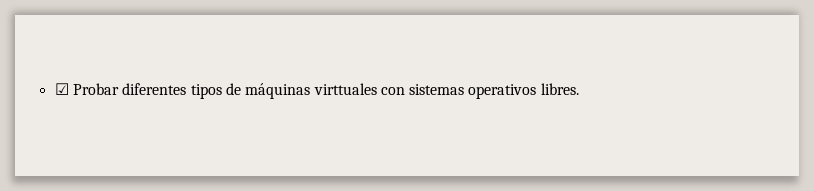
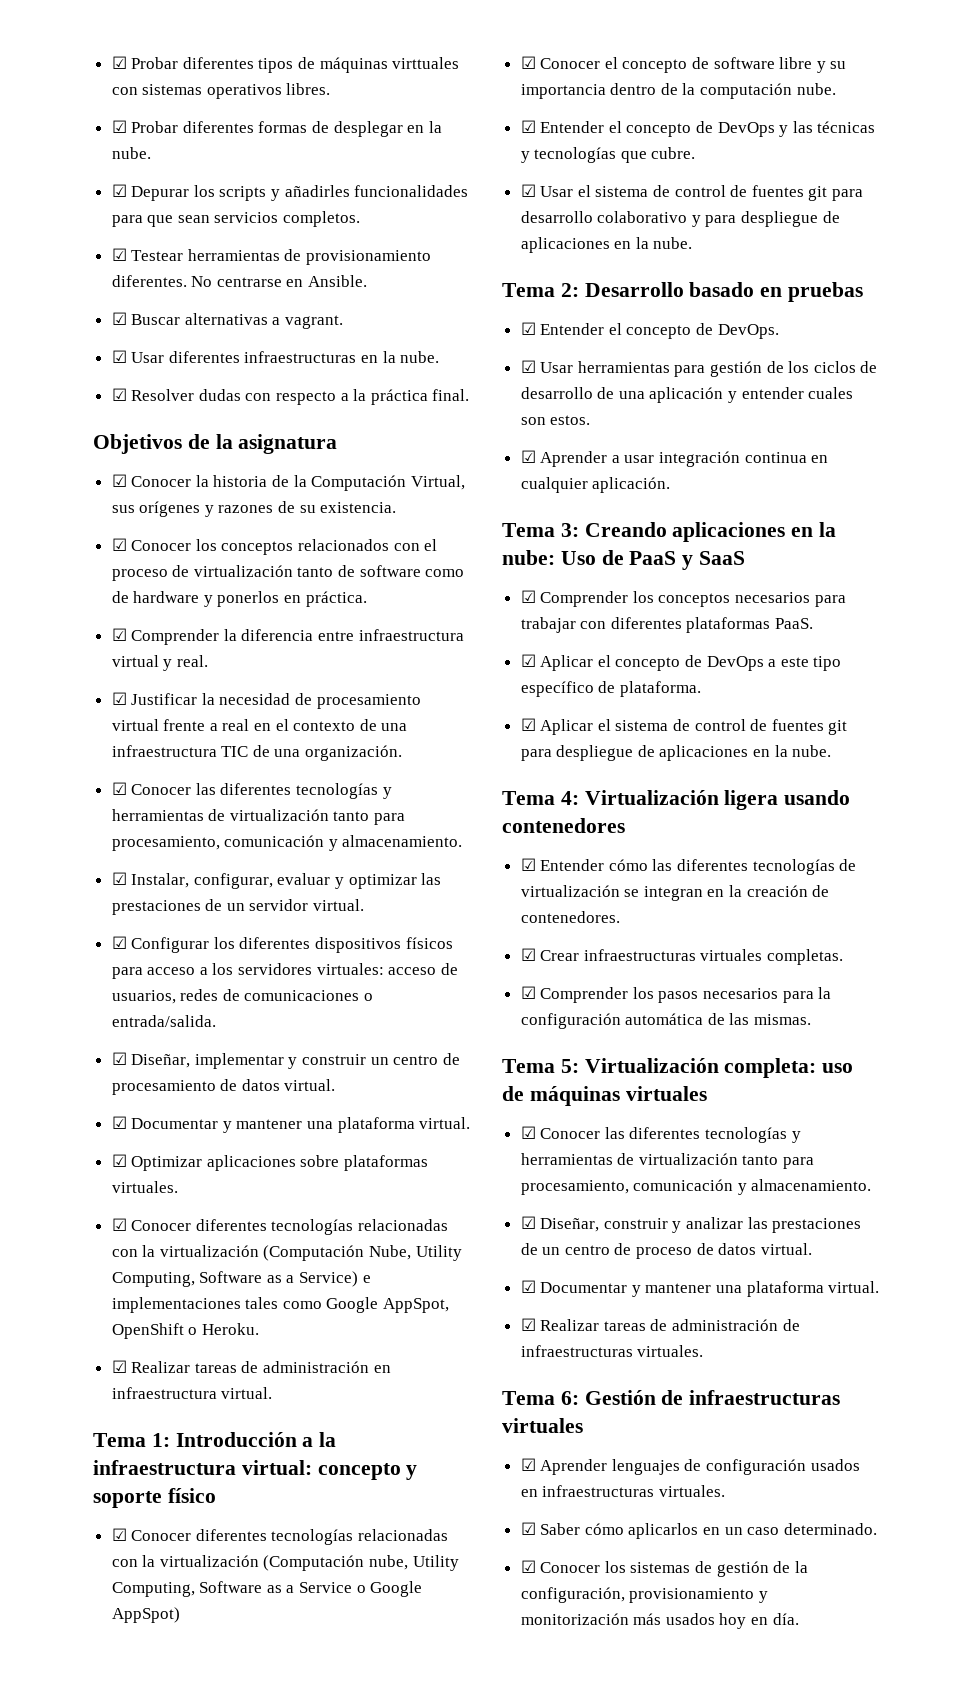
+ ☑ Probar diferentes formas de desplegar en la nube.
+ ☑ Depurar los scripts y añadirles funcionalidades para que sean servicios completos.
+ ☑ Testear herramientas de provisionamiento diferentes. No centrarse en Ansible.
+ ☑ Buscar alternativas a vagrant.
+ ☑ Usar diferentes infraestructuras en la nube.
+ ☑ Resolver dudas con respecto a la práctica final.
+ Objetivos de la asignatura
+ ☑ Conocer la historia de la Computación Virtual, sus orígenes y razones de su existencia.
+ ☑ Conocer los conceptos relacionados con el proceso de virtualización tanto de software como de hardware y ponerlos en práctica.
+ ☑ Comprender la diferencia entre infraestructura virtual y real.
+ ☑ Justificar la necesidad de procesamiento virtual frente a real en el contexto de una infraestructura TIC de una organización.
+ ☑ Conocer las diferentes tecnologías y herramientas de virtualización tanto para procesamiento, comunicación y almacenamiento.
+ ☑ Instalar, configurar, evaluar y optimizar las prestaciones de un servidor virtual.
+ ☑ Configurar los diferentes dispositivos físicos para acceso a los servidores virtuales: acceso de usuarios, redes de comunicaciones o entrada/salida.
+ ☑ Diseñar, implementar y construir un centro de procesamiento de datos virtual.
+ ☑ Documentar y mantener una plataforma virtual.
+ ☑ Optimizar aplicaciones sobre plataformas virtuales.
+ ☑ Conocer diferentes tecnologías relacionadas con la virtualización (Computación Nube, Utility Computing, Software as a Service) e implementaciones tales como Google AppSpot, OpenShift o Heroku.
+ ☑ Realizar tareas de administración en infraestructura virtual.
+ Tema 1: Introducción a la infraestructura virtual: concepto y soporte físico
+ ☑ Conocer diferentes tecnologías relacionadas con la virtualización (Computación nube, Utility Computing, Software as a Service o Google AppSpot)
+ ☑ Conocer el concepto de software libre y su importancia dentro de la computación nube.
+ ☑ Entender el concepto de DevOps y las técnicas y tecnologías que cubre.
+ ☑ Usar el sistema de control de fuentes git para desarrollo colaborativo y para despliegue de aplicaciones en la nube.
+ Tema 2: Desarrollo basado en pruebas
+ ☑ Entender el concepto de DevOps.
+ ☑ Usar herramientas para gestión de los ciclos de desarrollo de una aplicación y entender cuales son estos.
+ ☑ Aprender a usar integración continua en cualquier aplicación.
+ Tema 3: Creando aplicaciones en la nube: Uso de PaaS y SaaS
+ ☑ Comprender los conceptos necesarios para trabajar con diferentes plataformas PaaS.
+ ☑ Aplicar el concepto de DevOps a este tipo específico de plataforma.
+ ☑ Aplicar el sistema de control de fuentes git para despliegue de aplicaciones en la nube.
+ Tema 4: Virtualización ligera usando contenedores
+ ☑ Entender cómo las diferentes tecnologías de virtualización se integran en la creación de contenedores.
+ ☑ Crear infraestructuras virtuales completas.
+ ☑ Comprender los pasos necesarios para la configuración automática de las mismas.
+ Tema 5: Virtualización completa: uso de máquinas virtuales
+ ☑ Conocer las diferentes tecnologías y herramientas de virtualización tanto para procesamiento, comunicación y almacenamiento.
+ ☑ Diseñar, construir y analizar las prestaciones de un centro de proceso de datos virtual.
+ ☑ Documentar y mantener una plataforma virtual.
+ ☑ Realizar tareas de administración de infraestructuras virtuales.
+ Tema 6: Gestión de infraestructuras virtuales
+ ☑ Aprender lenguajes de configuración usados en infraestructuras virtuales.
+ ☑ Saber cómo aplicarlos en un caso determinado.
+ ☑ Conocer los sistemas de gestión de la configuración, provisionamiento y monitorización más usados hoy en día.

